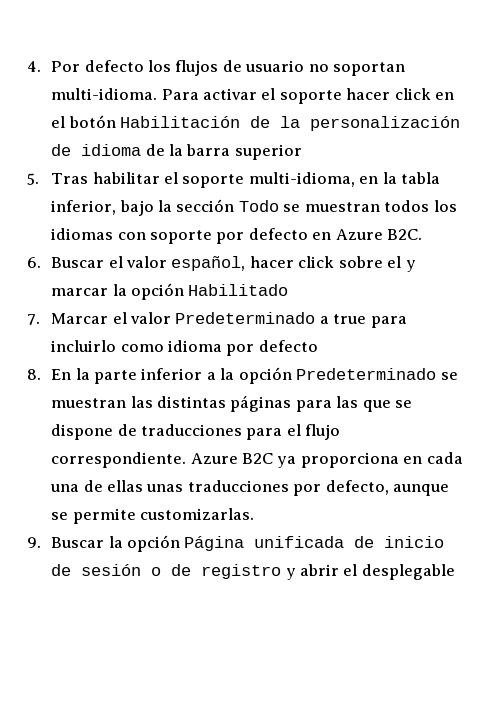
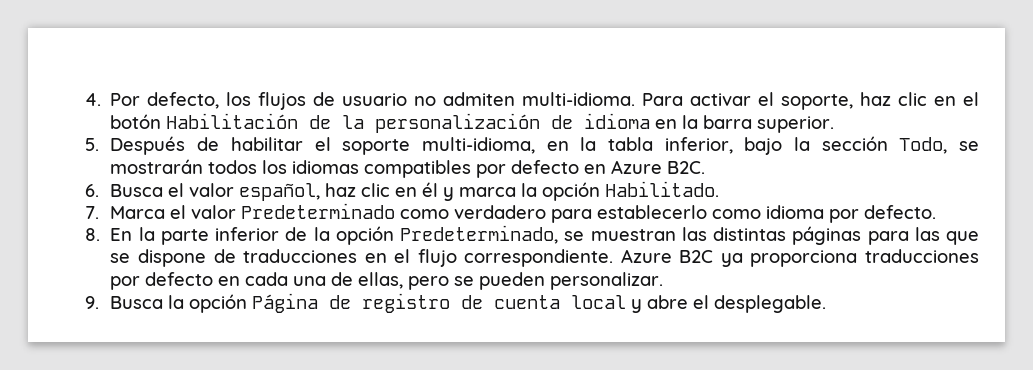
- 4. Por defecto los flujos de usuario no soportan multi-idioma.
+ 4. Por defecto, los flujos de usuario no admiten multi-idioma.
- Para activar el soporte hacer click en el botón Habilitación de la personalización de idioma de la barra superior
+ Para activar el soporte, haz clic en el botón Habilitación de la personalización de idioma en la barra superior.
- 5. Tras habilitar el soporte multi-idioma, en la tabla inferior, bajo la sección Todo se muestran todos los idiomas con soporte por defecto en Azure B2C.
+ 5. Después de habilitar el soporte multi-idioma, en la tabla inferior, bajo la sección Todo, se mostrarán todos los idiomas compatibles por defecto en Azure B2C.
- 6. Buscar el valor español, hacer click sobre el y marcar la opción Habilitado
+ 6. Busca el valor español, haz clic en él y marca la opción Habilitado.
- 7. Marcar el valor Predeterminado a true para incluirlo como idioma por defecto
+ 7. Marca el valor Predeterminado como verdadero para establecerlo como idioma por defecto.
- 8. En la parte inferior a la opción Predeterminado se muestran las distintas páginas para las que se dispone de traducciones para el flujo correspondiente.
+ 8. En la parte inferior de la opción Predeterminado, se muestran las distintas páginas para las que se dispone de traducciones en el flujo correspondiente.
- Azure B2C ya proporciona en cada una de ellas unas traducciones por defecto, aunque se permite customizarlas.
+ Azure B2C ya proporciona traducciones por defecto en cada una de ellas, pero se pueden personalizar.
- 9. Buscar la opción Página unificada de inicio de sesión o de registro y abrir el desplegable
+ 9. Busca la opción Página de registro de cuenta local y abre el desplegable.

